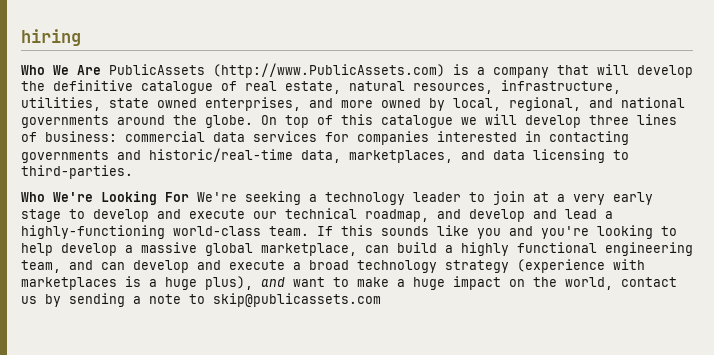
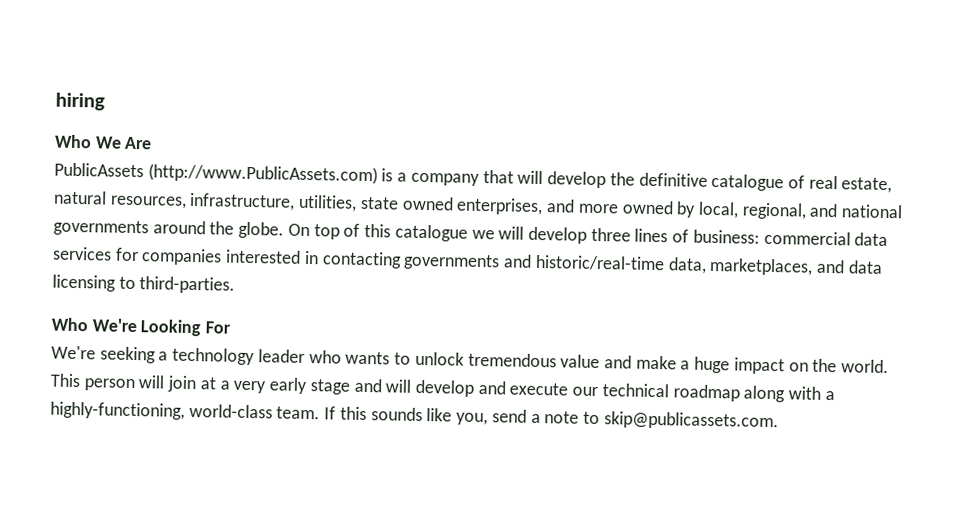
- Who We Are PublicAssets (http://www.PublicAssets.com) is a company that will develop the definitive catalogue of real estate, natural resources, infrastructure, utilities, state owned enterprises, and more owned by local, regional, and national governments around the globe.
+ Who We Are
+ PublicAssets (http://www.PublicAssets.com) is a company that will develop the definitive catalogue of real estate, natural resources, infrastructure, utilities, state owned enterprises, and more owned by local, regional, and national governments around the globe.
- Who We're Looking For We're seeking a technology leader to join at a very early stage to develop and execute our technical roadmap, and develop and lead a highly-functioning world-class team.
+ Who We're Looking For
+ We're seeking a technology leader who wants to unlock tremendous value and make a huge impact on the world. This person will join at a very early stage and will develop and execute our technical roadmap along with a highly-functioning, world-class team.
- If this sounds like you and you're looking to help develop a massive global marketplace, can build a highly functional engineering team, and can develop and execute a broad technology strategy (experience with marketplaces is a huge plus), and want to make a huge impact on the world, contact us by sending a note to skip@publicassets.com
+ If this sounds like you, send a note to skip@publicassets.com.

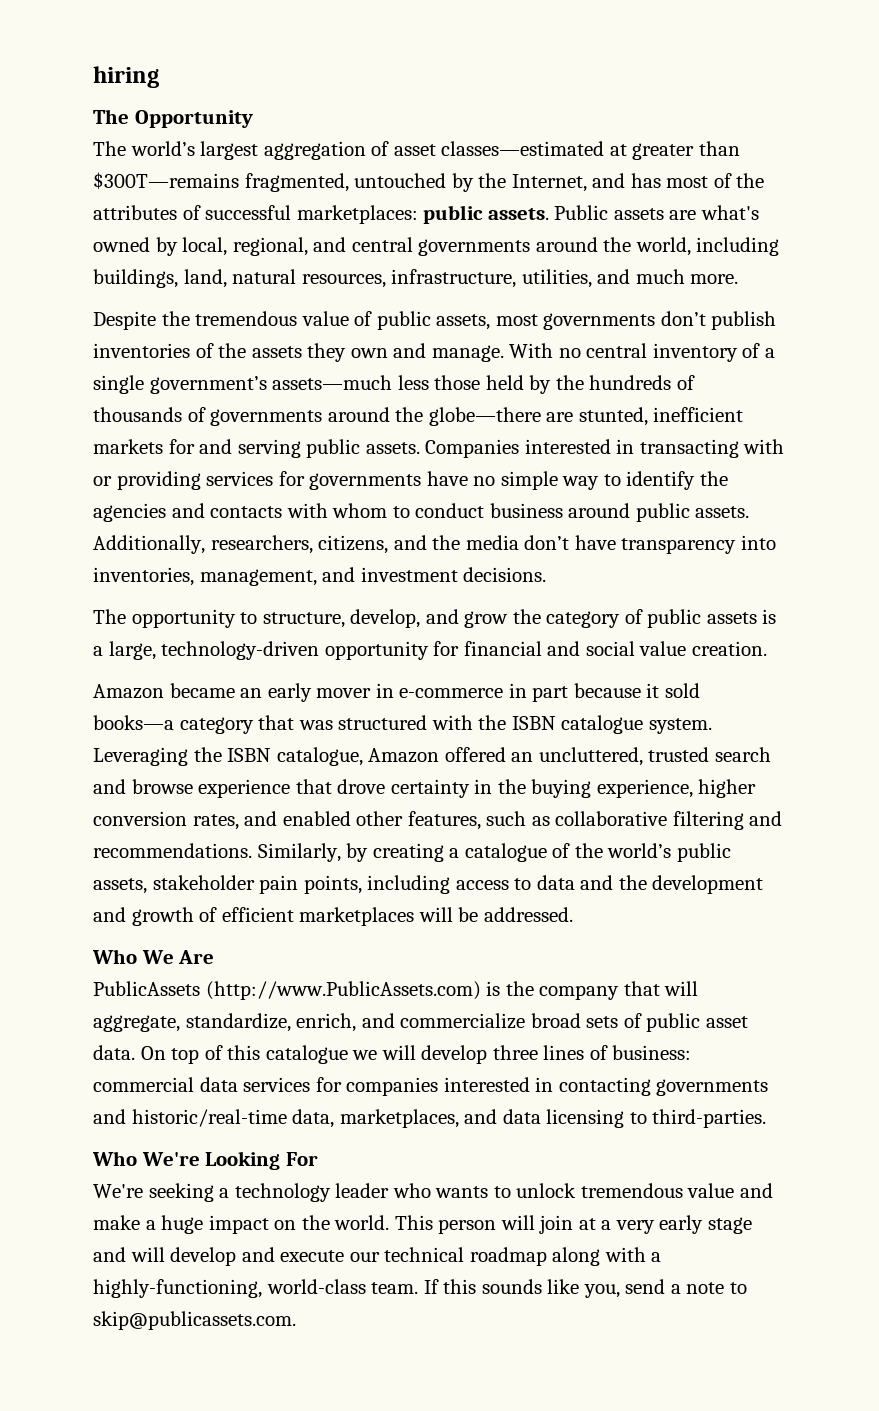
+ The Opportunity
+ The world’s largest aggregation of asset classes—estimated at greater than $300T—remains fragmented, untouched by the Internet, and has most of the attributes of successful marketplaces: public assets. Public assets are what's owned by local, regional, and central governments around the world, including buildings, land, natural resources, infrastructure, utilities, and much more.
+ Despite the tremendous value of public assets, most governments don’t publish inventories of the assets they own and manage. With no central inventory of a single government’s assets—much less those held by the hundreds of thousands of governments around the globe—there are stunted, inefficient markets for and serving public assets. Companies interested in transacting with or providing services for governments have no simple way to identify the agencies and contacts with whom to conduct business around public assets. Additionally, researchers, citizens, and the media don’t have transparency into inventories, management, and investment decisions.
+ The opportunity to structure, develop, and grow the category of public assets is a large, technology-driven opportunity for financial and social value creation.
+ Amazon became an early mover in e-commerce in part because it sold books—a category that was structured with the ISBN catalogue system. Leveraging the ISBN catalogue, Amazon offered an uncluttered, trusted search and browse experience that drove certainty in the buying experience, higher conversion rates, and enabled other features, such as collaborative filtering and recommendations. Similarly, by creating a catalogue of the world’s public assets, stakeholder pain points, including access to data and the development and growth of efficient marketplaces will be addressed.
- PublicAssets (http://www.PublicAssets.com) is a company that will develop the definitive catalogue of real estate, natural resources, infrastructure, utilities, state owned enterprises, and more owned by local, regional, and national governments around the globe.
+ PublicAssets (http://www.PublicAssets.com) is the company that will aggregate, standardize, enrich, and commercialize broad sets of public asset data.

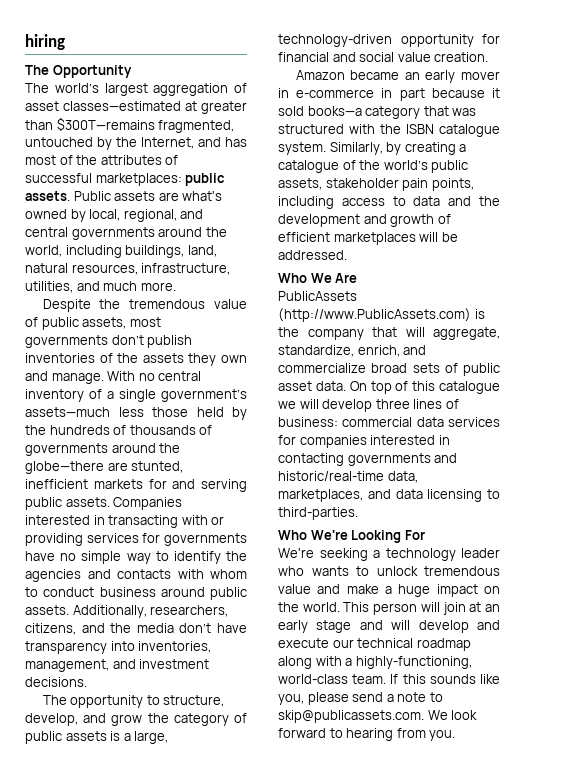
- Leveraging the ISBN catalogue, Amazon offered an uncluttered, trusted search and browse experience that drove certainty in the buying experience, higher conversion rates, and enabled other features, such as collaborative filtering and recommendations.
- This person will join at a very early stage and will develop and execute our technical roadmap along with a highly-functioning, world-class team.
+ This person will join at an early stage and will develop and execute our technical roadmap along with a highly-functioning, world-class team.
- If this sounds like you, send a note to skip@publicassets.com.
+ If this sounds like you, please send a note to skip@publicassets.com. We look forward to hearing from you.

